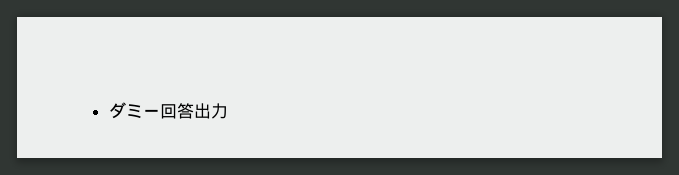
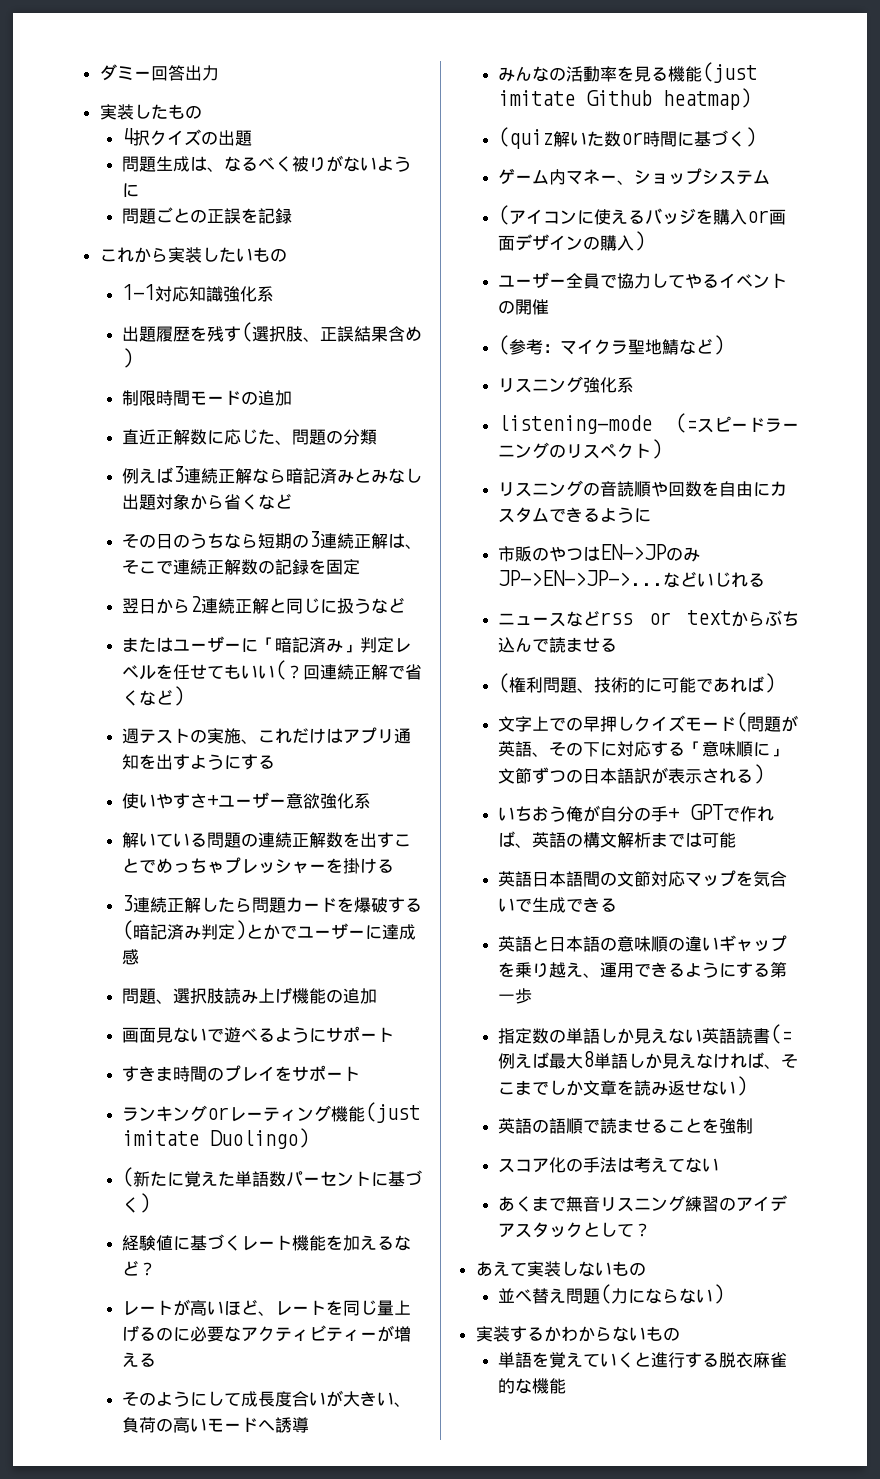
+ 実装したもの
+ 4択クイズの出題
+ 問題生成は、なるべく被りがないように
+ 問題ごとの正誤を記録
+ これから実装したいもの
+ 1-1対応知識強化系
+ 出題履歴を残す(選択肢、正誤結果含め)
+ 制限時間モードの追加
+ 直近正解数に応じた、問題の分類
+ 例えば3連続正解なら暗記済みとみなし出題対象から省くなど
+ その日のうちなら短期の3連続正解は、そこで連続正解数の記録を固定
+ 翌日から2連続正解と同じに扱うなど
+ またはユーザーに「暗記済み」判定レベルを任せてもいい(？回連続正解で省くなど)
+ 週テストの実施、これだけはアプリ通知を出すようにする
+ 使いやすさ+ユーザー意欲強化系
+ 解いている問題の連続正解数を出すことでめっちゃプレッシャーを掛ける
+ 3連続正解したら問題カードを爆破する(暗記済み判定)とかでユーザーに達成感
+ 問題、選択肢読み上げ機能の追加
+ 画面見ないで遊べるようにサポート
+ すきま時間のプレイをサポート
+ ランキングorレーティング機能(just imitate Duolingo)
+ (新たに覚えた単語数パーセントに基づく)
+ 経験値に基づくレート機能を加えるなど？
+ レートが高いほど、レートを同じ量上げるのに必要なアクティビティーが増える
+ そのようにして成長度合いが大きい、負荷の高いモードへ誘導
+ みんなの活動率を見る機能(just imitate Github heatmap)
+ (quiz解いた数or時間に基づく)
+ ゲーム内マネー、ショップシステム
+ (アイコンに使えるバッジを購入or画面デザインの購入)
+ ユーザー全員で協力してやるイベントの開催
+ (参考：マイクラ聖地鯖など)
+ リスニング強化系
+ listening-mode (=スピードラーニングのリスペクト)
+ リスニングの音読順や回数を自由にカスタムできるように
+ 市販のやつはEN->JPのみJP->EN->JP->...などいじれる
+ ニュースなどrss or textからぶち込んで読ませる
+ (権利問題、技術的に可能であれば)
+ 文字上での早押しクイズモード(問題が英語、その下に対応する「意味順に」文節ずつの日本語訳が表示される)
+ いちおう俺が自分の手+ GPTで作れば、英語の構文解析までは可能
+ 英語日本語間の文節対応マップを気合いで生成できる
+ 英語と日本語の意味順の違いギャップを乗り越え、運用できるようにする第一歩
+ 指定数の単語しか見えない英語読書(=例えば最大8単語しか見えなければ、そこまでしか文章を読み返せない)
+ 英語の語順で読ませることを強制
+ スコア化の手法は考えてない
+ あくまで無音リスニング練習のアイデアスタックとして？
+ あえて実装しないもの
+ 並べ替え問題(力にならない)
+ 実装するかわからないもの
+ 単語を覚えていくと進行する脱衣麻雀的な機能

